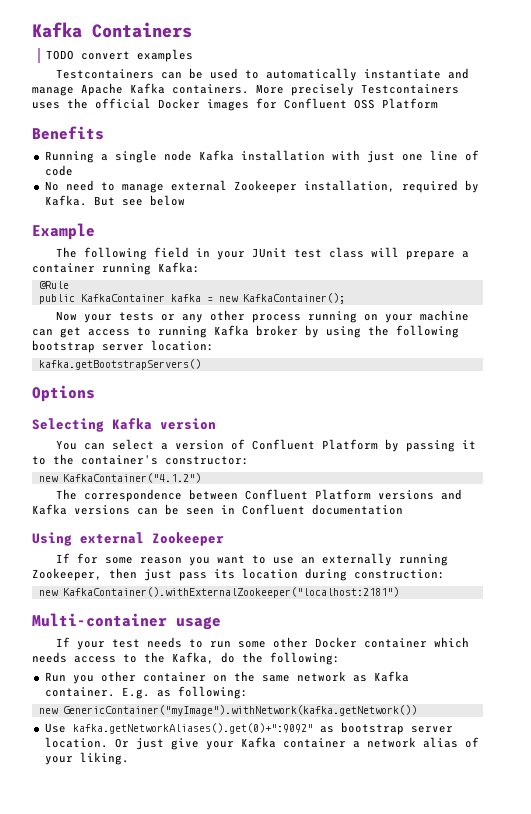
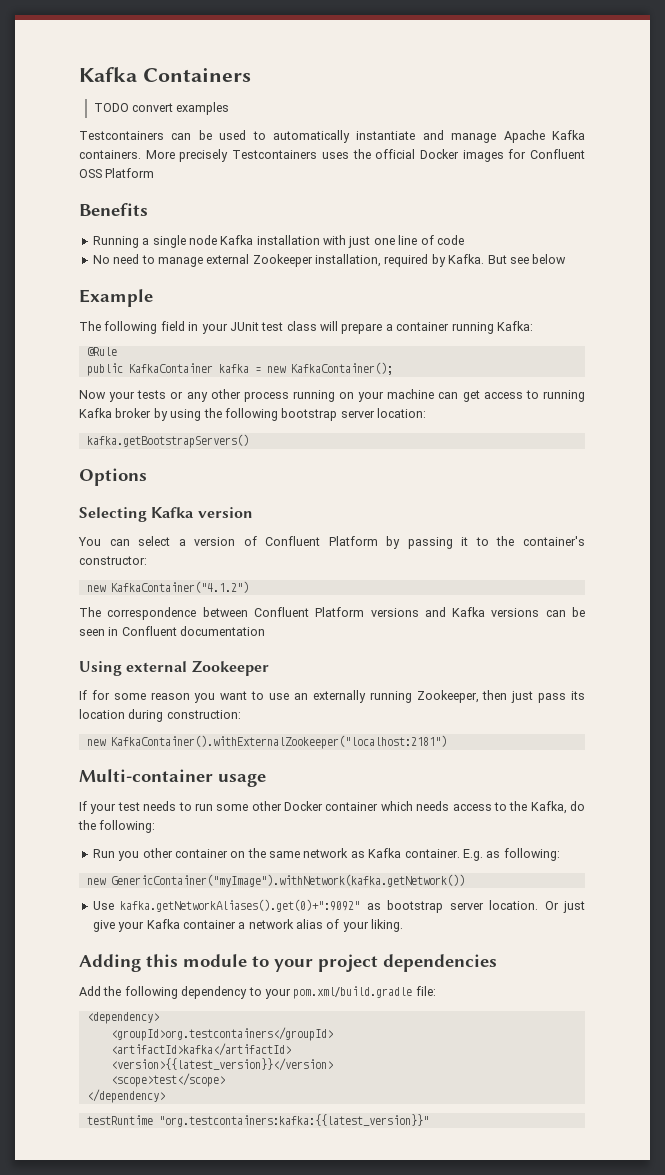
+ Adding this module to your project dependencies
+ Add the following dependency to your pom.xml/build.gradle file:
+ <dependency>
+ <groupId>org.testcontainers</groupId>
+ <artifactId>kafka</artifactId>
+ <version>{{latest_version}}</version>
+ <scope>test</scope>
+ </dependency>
+ testRuntime "org.testcontainers:kafka:{{latest_version}}"

